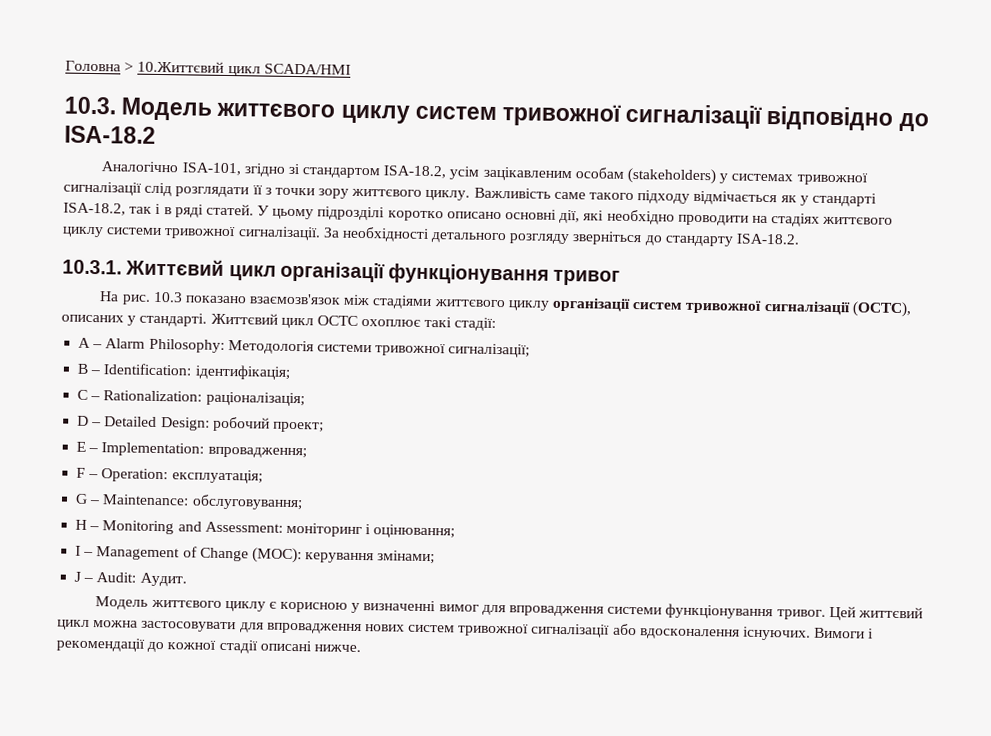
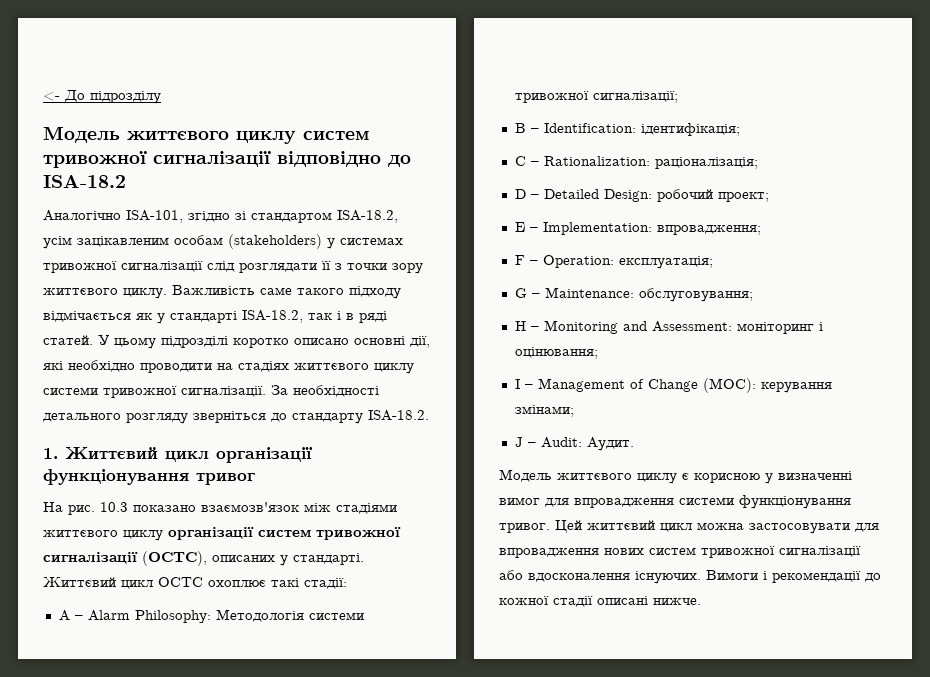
- Головна > 10.Життєвий цикл SCADA/HMI
- 10.3. Модель життєвого циклу систем тривожної сигналізації відповідно до ISA-18.2
+ <- До підрозділу
+ Модель життєвого циклу систем тривожної сигналізації відповідно до ISA-18.2
- 10.3.1. Життєвий цикл організації функціонування тривог
+ 1. Життєвий цикл організації функціонування тривог

